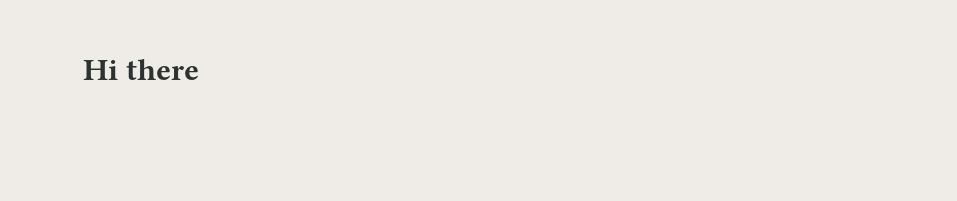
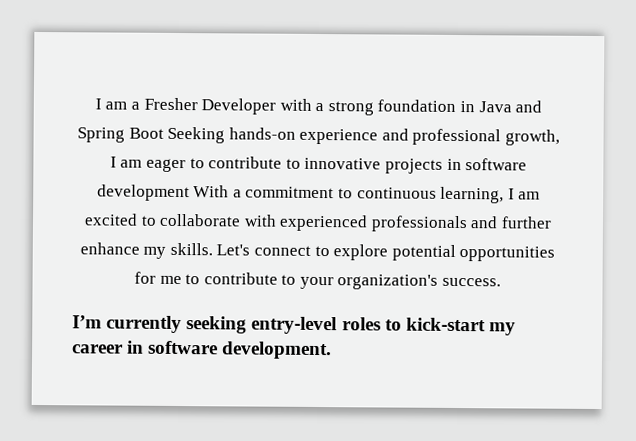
- Hi there
+ I am a Fresher Developer with a strong foundation in Java and Spring Boot Seeking hands-on experience and professional growth, I am eager to contribute to innovative projects in software development With a commitment to continuous learning, I am excited to collaborate with experienced professionals and further enhance my skills. Let's connect to explore potential opportunities for me to contribute to your organization's success.
+ I’m currently seeking entry-level roles to kick-start my career in software development.

